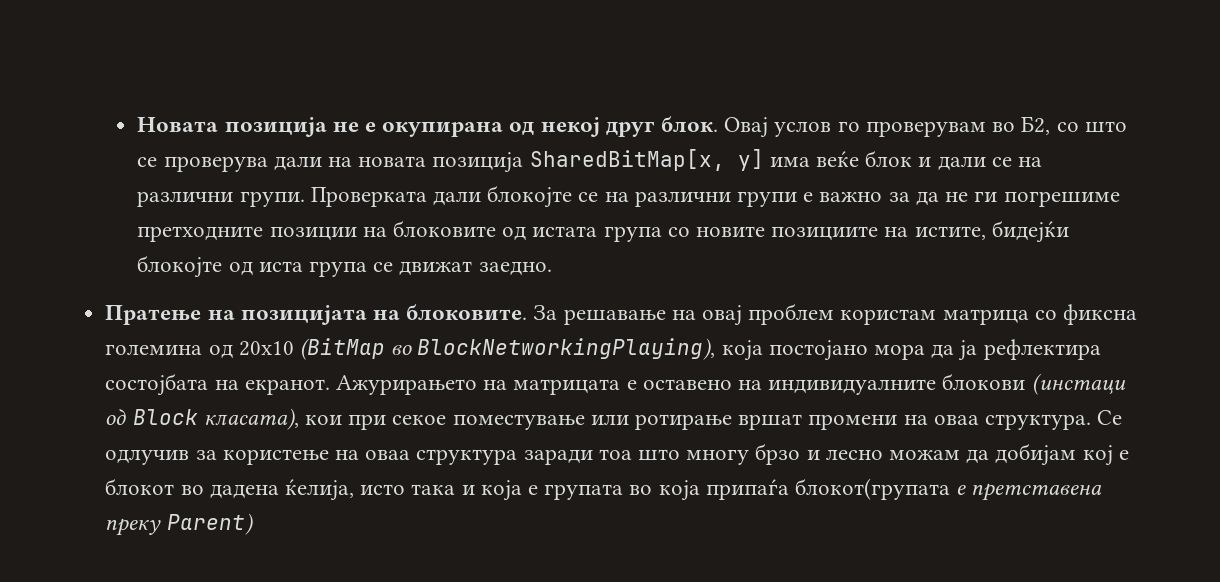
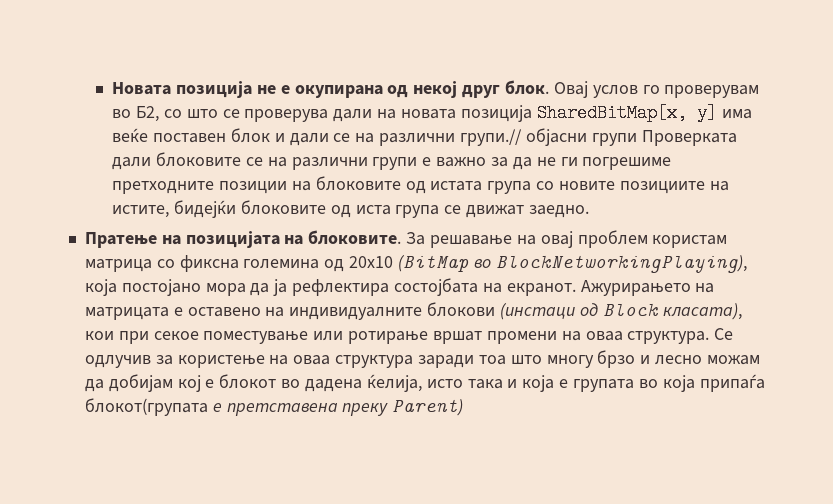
- Овај услов го проверувам во Б2, со што се проверува дали на новата позиција SharedBitMap[x, y] има веќе блок и дали се на различни групи. Проверката дали блокојте се на различни групи е важно за да не ги погрешиме претходните позиции на блоковите од истата група со новите позициите на истите, бидејќи блокојте од иста група се движат заедно.
+ Овај услов го проверувам во Б2, со што се проверува дали на новата позиција SharedBitMap[x, y] има веќе поставен блок и дали се на различни групи.// објасни групи Проверката дали блоковите се на различни групи е важно за да не ги погрешиме претходните позиции на блоковите од истата група со новите позициите на истите, бидејќи блоковите од иста група се движат заедно.

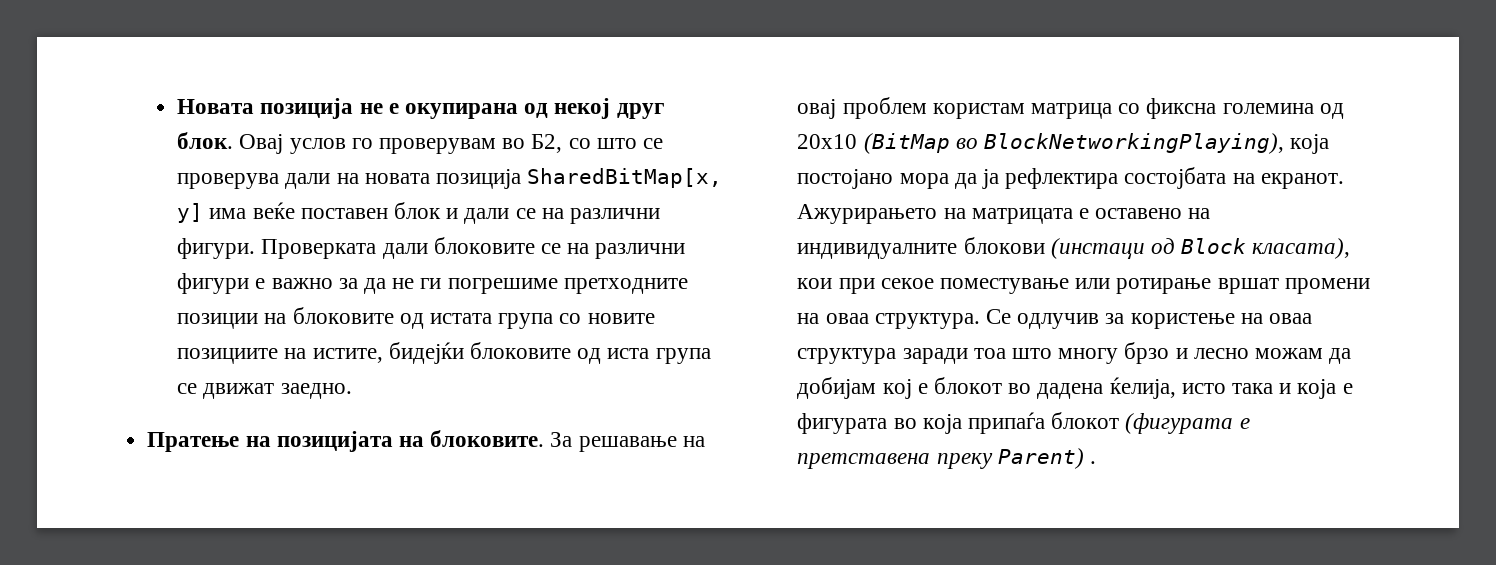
- Овај услов го проверувам во Б2, со што се проверува дали на новата позиција SharedBitMap[x, y] има веќе поставен блок и дали се на различни групи.// објасни групи Проверката дали блоковите се на различни групи е важно за да не ги погрешиме претходните позиции на блоковите од истата група со новите позициите на истите, бидејќи блоковите од иста група се движат заедно.
+ Овај услов го проверувам во Б2, со што се проверува дали на новата позиција SharedBitMap[x, y] има веќе поставен блок и дали се на различни фигури. Проверката дали блоковите се на различни фигури е важно за да не ги погрешиме претходните позиции на блоковите од истата група со новите позициите на истите, бидејќи блоковите од иста група се движат заедно.
- Се одлучив за користење на оваа структура заради тоа што многу брзо и лесно можам да добијам кој е блокот во дадена ќелија, исто така и која е групата во која припаѓа блокот(групата е претставена преку Parent)
+ Се одлучив за користење на оваа структура заради тоа што многу брзо и лесно можам да добијам кој е блокот во дадена ќелија, исто така и која е фигурата во која припаѓа блокот (фигурата е претставена преку Parent) .

